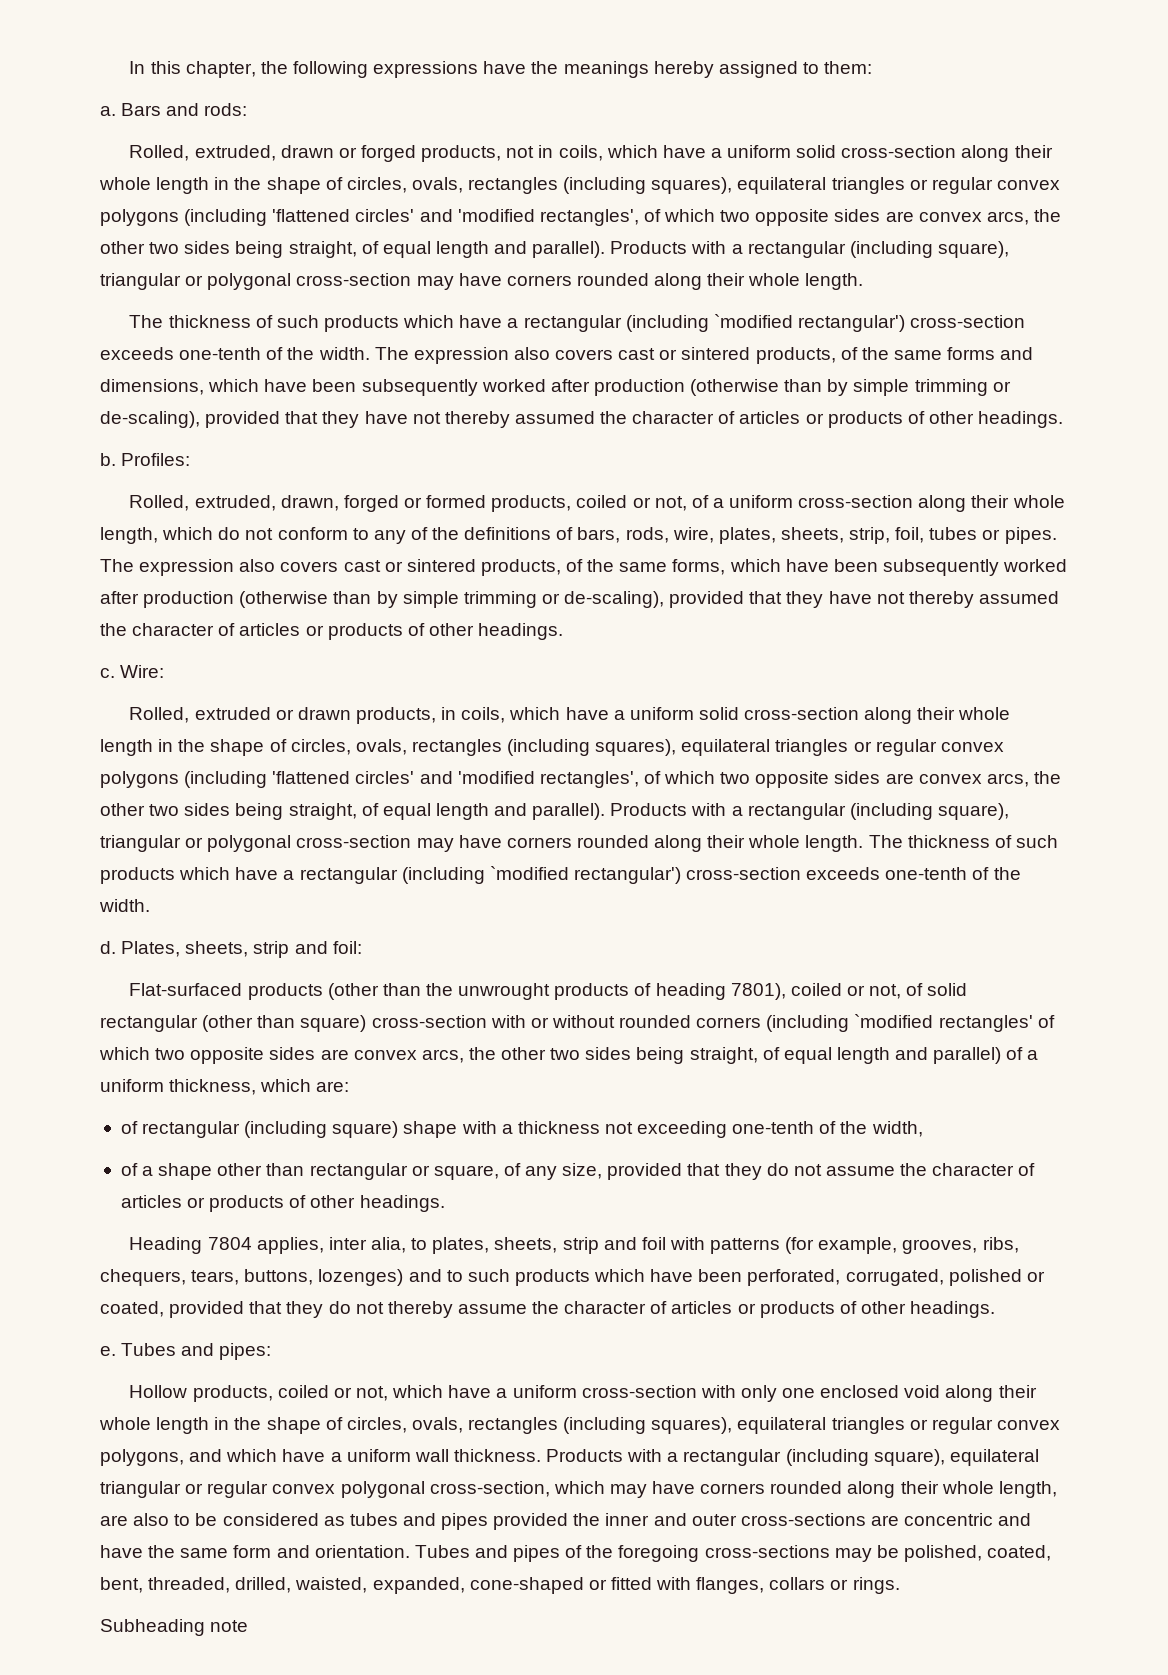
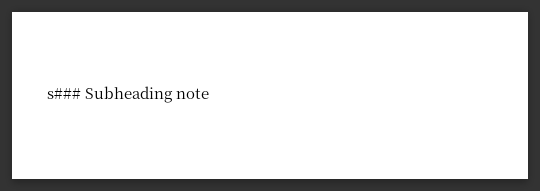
- In this chapter, the following expressions have the meanings hereby assigned to them:
- a. Bars and rods:
- Rolled, extruded, drawn or forged products, not in coils, which have a uniform solid cross-section along their whole length in the shape of circles, ovals, rectangles (including squares), equilateral triangles or regular convex polygons (including 'flattened circles' and 'modified rectangles', of which two opposite sides are convex arcs, the other two sides being straight, of equal length and parallel). Products with a rectangular (including square), triangular or polygonal cross-section may have corners rounded along their whole length.
- The thickness of such products which have a rectangular (including `modified rectangular') cross-section exceeds one-tenth of the width. The expression also covers cast or sintered products, of the same forms and dimensions, which have been subsequently worked after production (otherwise than by simple trimming or de-scaling), provided that they have not thereby assumed the character of articles or products of other headings.
- b. Profiles:
- Rolled, extruded, drawn, forged or formed products, coiled or not, of a uniform cross-section along their whole length, which do not conform to any of the definitions of bars, rods, wire, plates, sheets, strip, foil, tubes or pipes. The expression also covers cast or sintered products, of the same forms, which have been subsequently worked after production (otherwise than by simple trimming or de-scaling), provided that they have not thereby assumed the character of articles or products of other headings.
- c. Wire:
- Rolled, extruded or drawn products, in coils, which have a uniform solid cross-section along their whole length in the shape of circles, ovals, rectangles (including squares), equilateral triangles or regular convex polygons (including 'flattened circles' and 'modified rectangles', of which two opposite sides are convex arcs, the other two sides being straight, of equal length and parallel). Products with a rectangular (including square), triangular or polygonal cross-section may have corners rounded along their whole length. The thickness of such products which have a rectangular (including `modified rectangular') cross-section exceeds one-tenth of the width.
- d. Plates, sheets, strip and foil:
- Flat-surfaced products (other than the unwrought products of heading 7801), coiled or not, of solid rectangular (other than square) cross-section with or without rounded corners (including `modified rectangles' of which two opposite sides are convex arcs, the other two sides being straight, of equal length and parallel) of a uniform thickness, which are:
- of rectangular (including square) shape with a thickness not exceeding one-tenth of the width,
- of a shape other than rectangular or square, of any size, provided that they do not assume the character of articles or products of other headings.
- Heading 7804 applies, inter alia, to plates, sheets, strip and foil with patterns (for example, grooves, ribs, chequers, tears, buttons, lozenges) and to such products which have been perforated, corrugated, polished or coated, provided that they do not thereby assume the character of articles or products of other headings.
- e. Tubes and pipes:
- Hollow products, coiled or not, which have a uniform cross-section with only one enclosed void along their whole length in the shape of circles, ovals, rectangles (including squares), equilateral triangles or regular convex polygons, and which have a uniform wall thickness. Products with a rectangular (including square), equilateral triangular or regular convex polygonal cross-section, which may have corners rounded along their whole length, are also to be considered as tubes and pipes provided the inner and outer cross-sections are concentric and have the same form and orientation. Tubes and pipes of the foregoing cross-sections may be polished, coated, bent, threaded, drilled, waisted, expanded, cone-shaped or fitted with flanges, collars or rings.
- Subheading note
+ s### Subheading note

